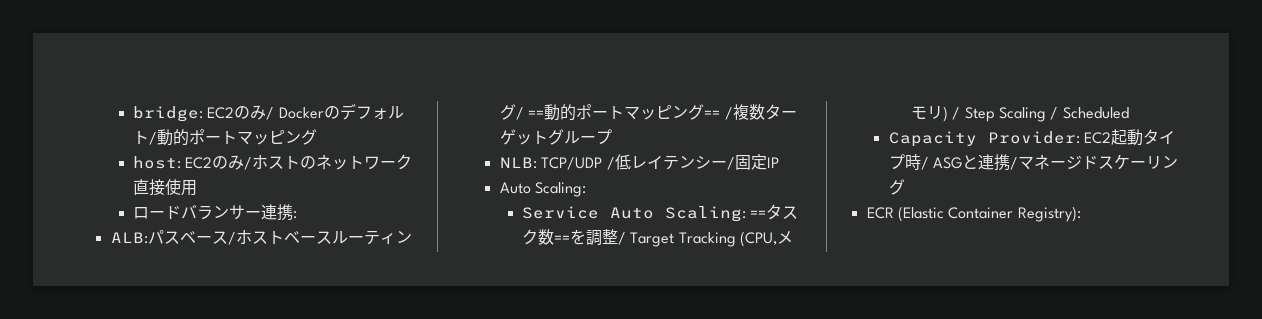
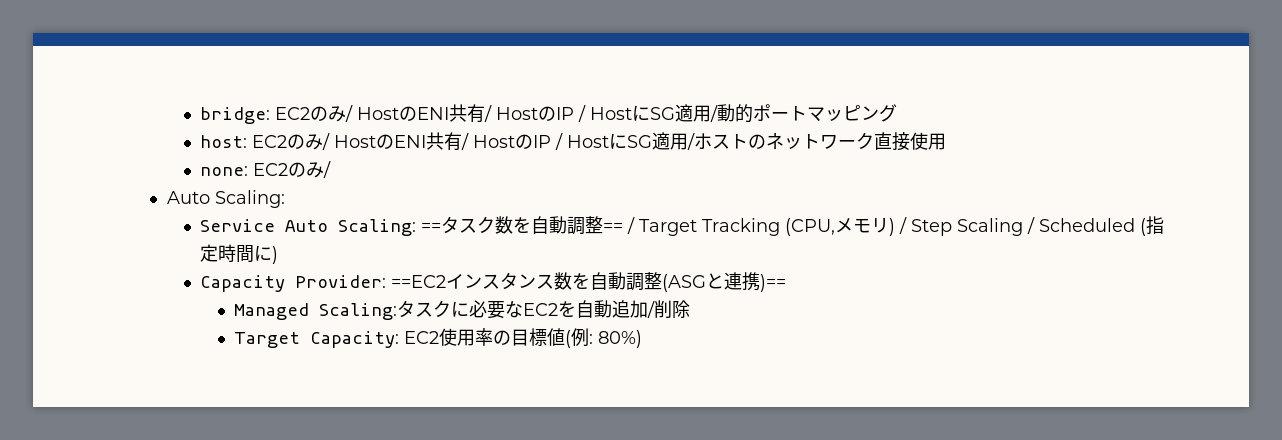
- bridge: EC2のみ/ Dockerのデフォルト/動的ポートマッピング
+ bridge: EC2のみ/ HostのENI共有/ HostのIP / HostにSG適用/動的ポートマッピング
- host: EC2のみ/ホストのネットワーク直接使用
+ host: EC2のみ/ HostのENI共有/ HostのIP / HostにSG適用/ホストのネットワーク直接使用
- ロードバランサー連携:
- ALB:パスベース/ホストベースルーティング/ ==動的ポートマッピング== /複数ターゲットグループ
- NLB: TCP/UDP /低レイテンシー/固定IP
+ none: EC2のみ/
- Service Auto Scaling: ==タスク数==を調整/ Target Tracking (CPU,メモリ) / Step Scaling / Scheduled
- Capacity Provider: EC2起動タイプ時/ ASGと連携/マネージドスケーリング
- ECR (Elastic Container Registry):
+ Service Auto Scaling: ==タスク数を自動調整== / Target Tracking (CPU,メモリ) / Step Scaling / Scheduled (指定時間に)
+ Capacity Provider: ==EC2インスタンス数を自動調整(ASGと連携)==
+ Managed Scaling:タスクに必要なEC2を自動追加/削除
+ Target Capacity: EC2使用率の目標値(例: 80%)

